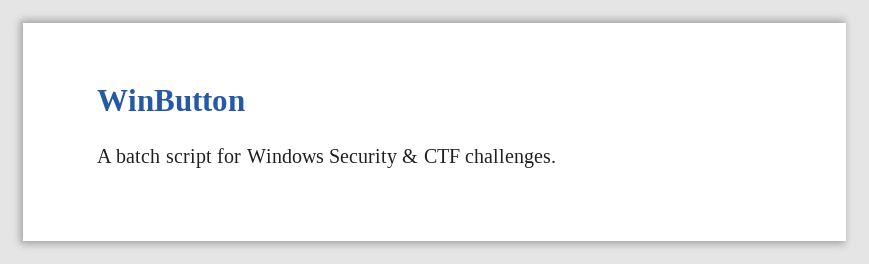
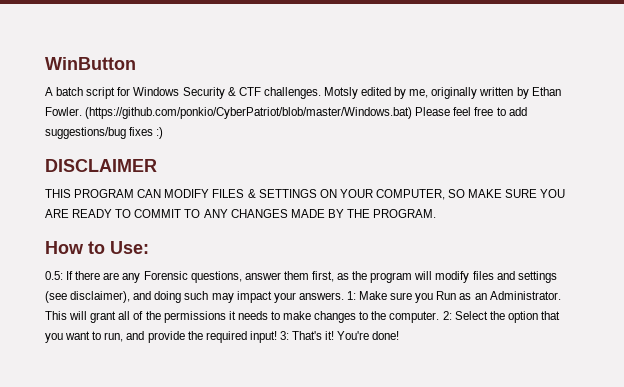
+ Motsly edited by me, originally written by Ethan Fowler. (https://github.com/ponkio/CyberPatriot/blob/master/Windows.bat) Please feel free to add suggestions/bug fixes :)
+ DISCLAIMER
+ THIS PROGRAM CAN MODIFY FILES & SETTINGS ON YOUR COMPUTER, SO MAKE SURE YOU ARE READY TO COMMIT TO ANY CHANGES MADE BY THE PROGRAM.
+ How to Use:
+ 0.5: If there are any Forensic questions, answer them first, as the program will modify files and settings (see disclaimer), and doing such may impact your answers. 1: Make sure you Run as an Administrator. This will grant all of the permissions it needs to make changes to the computer. 2: Select the option that you want to run, and provide the required input! 3: That's it! You're done!

